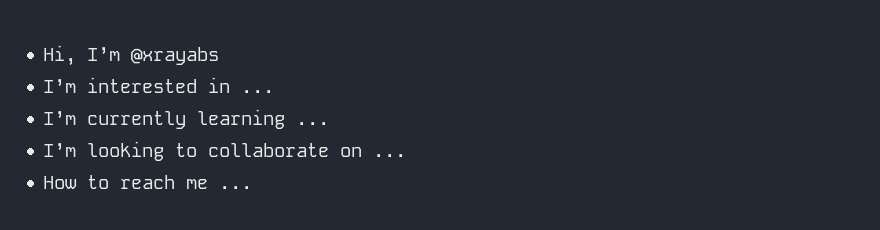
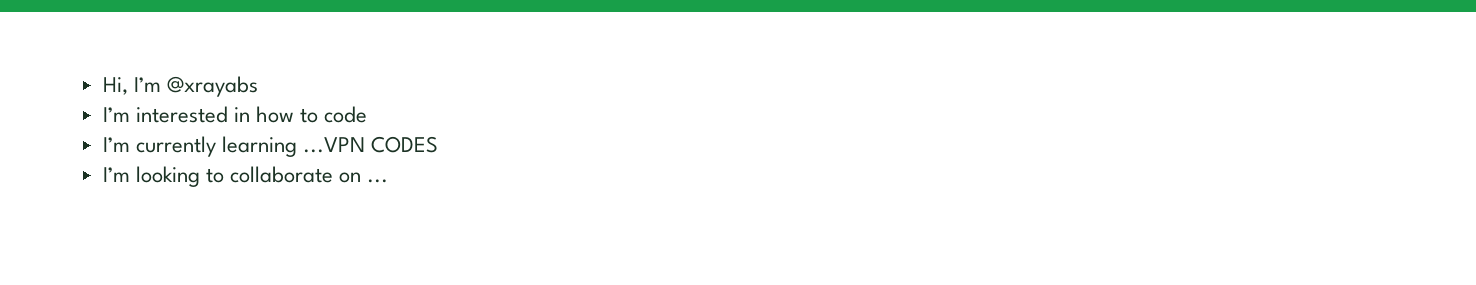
- I’m interested in ...
+ I’m interested in how to code
- I’m currently learning ...
+ I’m currently learning ...VPN CODES
- How to reach me ...

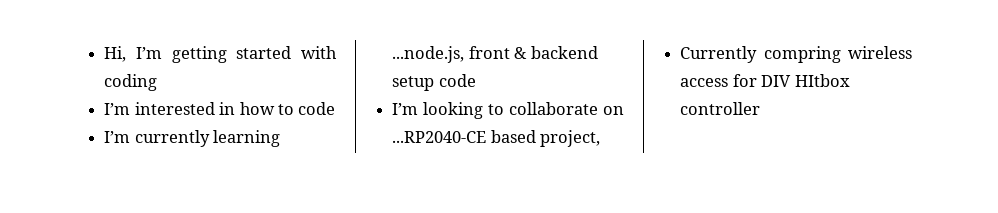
- Hi, I’m @xrayabs
+ Hi, I’m getting started with coding
- I’m currently learning ...VPN CODES
+ I’m currently learning ...node.js, front & backend setup code
- I’m looking to collaborate on ...
+ I’m looking to collaborate on ...RP2040-CE based project,
+ Currently compring wireless access for DIV HItbox controller

